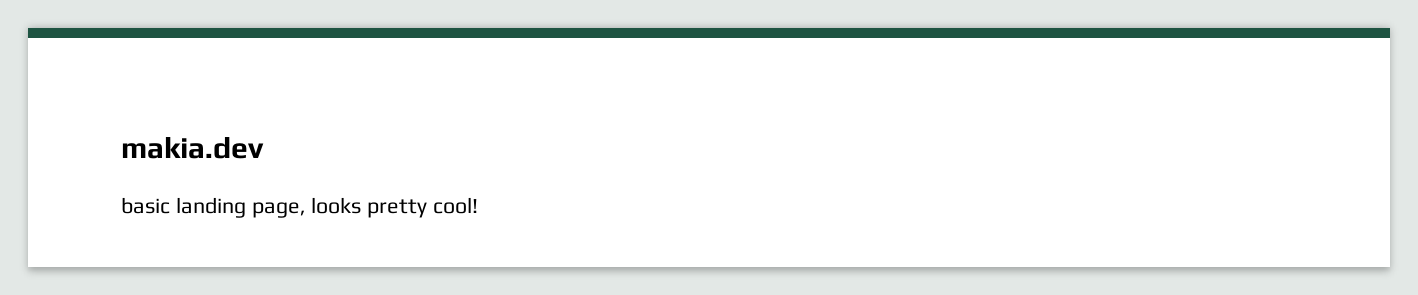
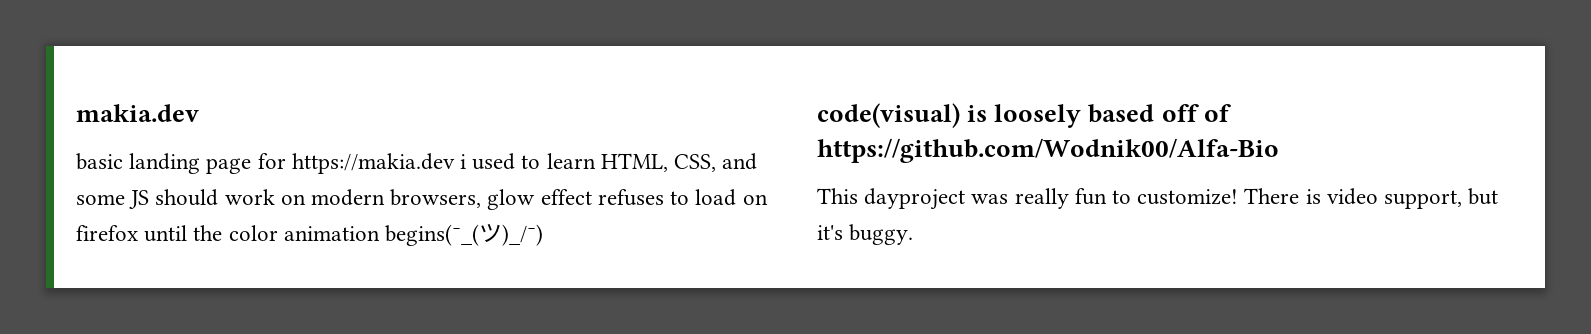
- basic landing page, looks pretty cool!
+ basic landing page for https://makia.dev i used to learn HTML, CSS, and some JS should work on modern browsers, glow effect refuses to load on firefox until the color animation begins(¯_(ツ)_/¯)
+ code(visual) is loosely based off of https://github.com/Wodnik00/Alfa-Bio
+ This dayproject was really fun to customize! There is video support, but it's buggy.

